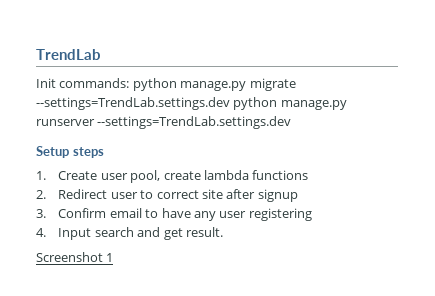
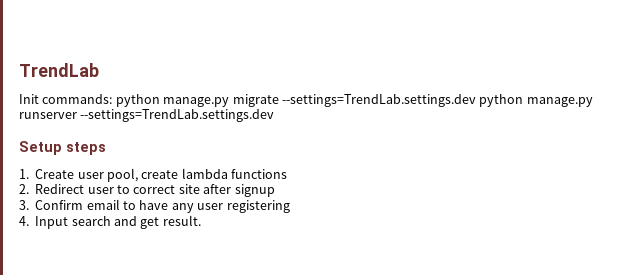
- Screenshot 1

